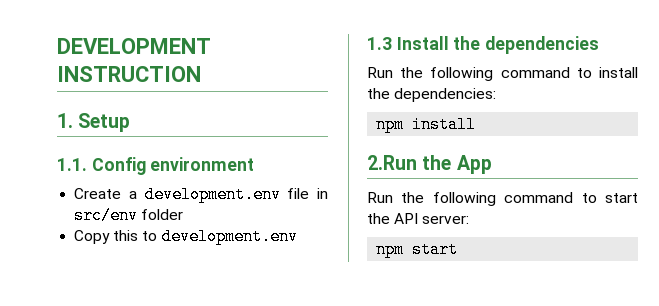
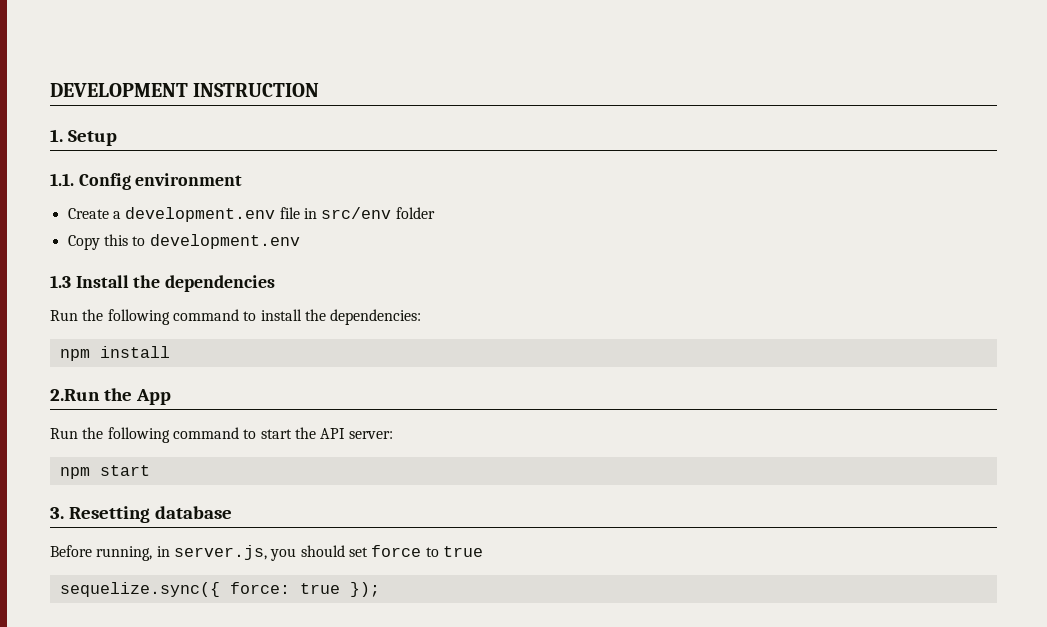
+ 3. Resetting database
+ Before running, in server.js, you should set force to true
+ sequelize.sync({ force: true });

